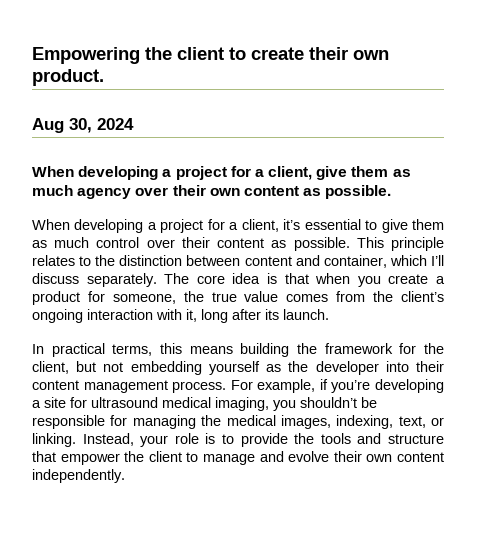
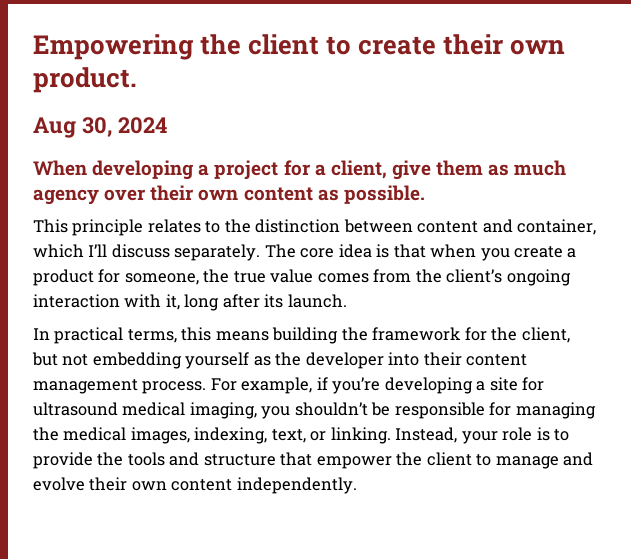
- When developing a project for a client, it’s essential to give them as much control over their content as possible.

